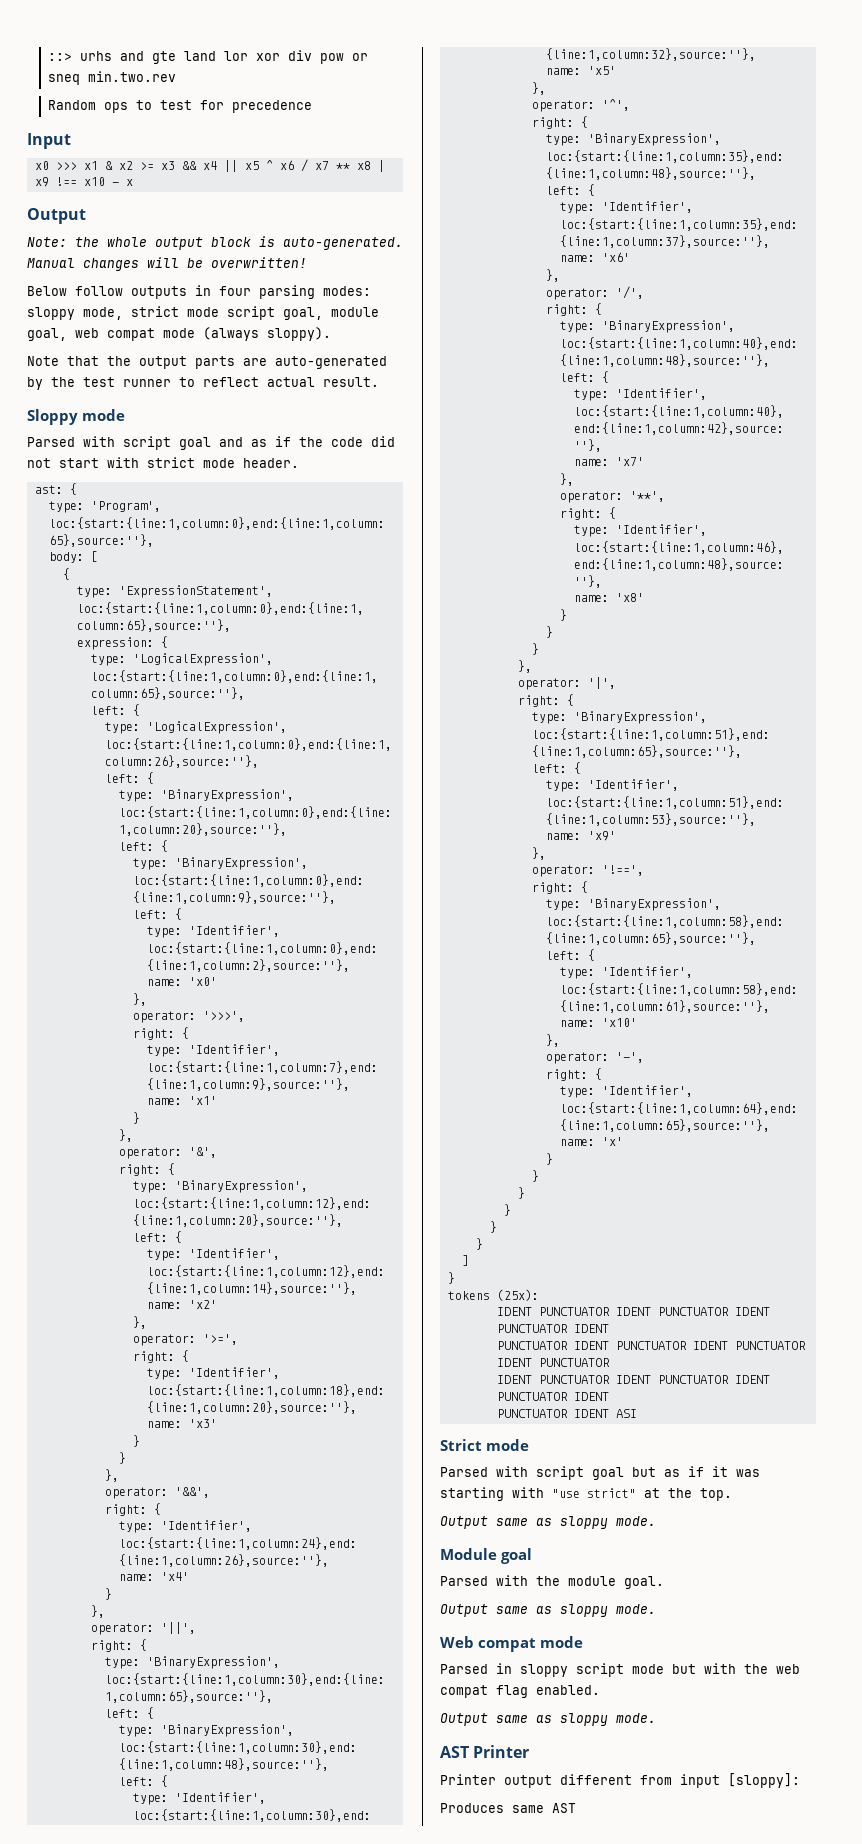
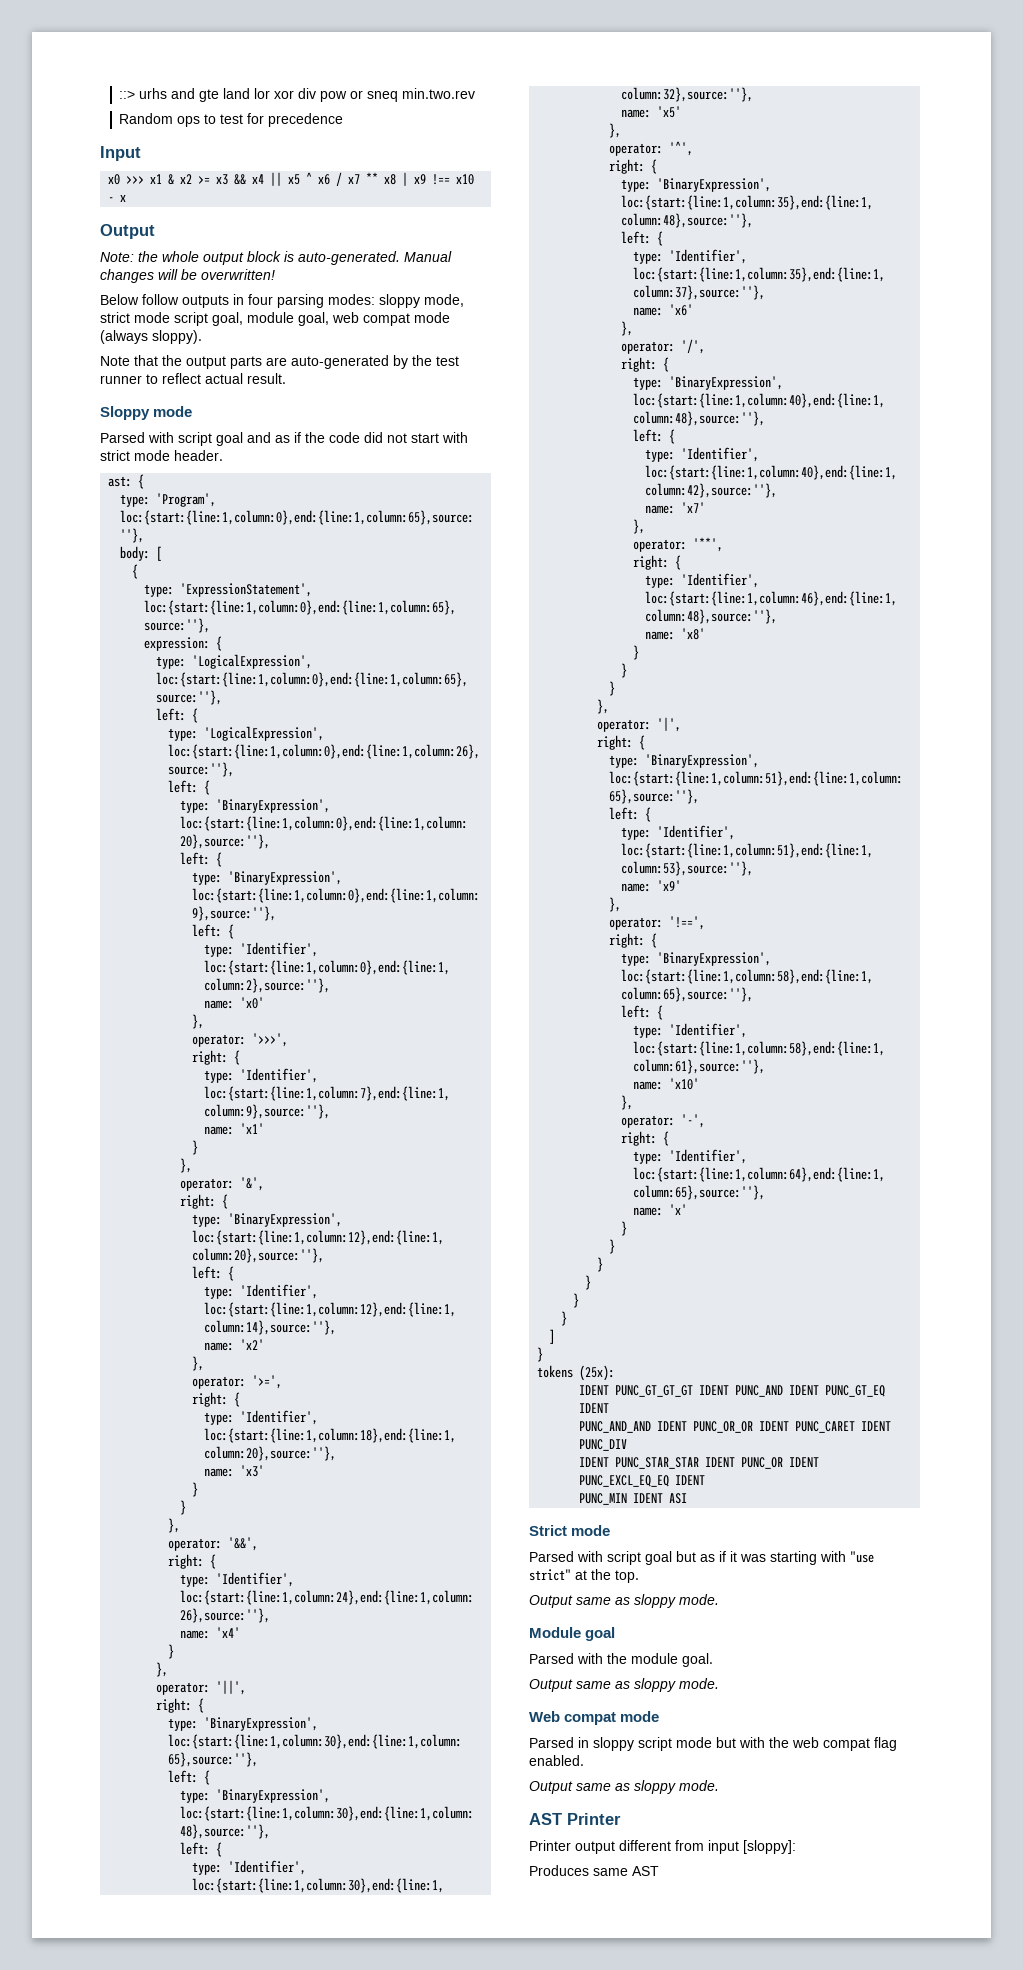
  tokens (25x):
- IDENT PUNCTUATOR IDENT PUNCTUATOR IDENT PUNCTUATOR IDENT
- PUNCTUATOR IDENT PUNCTUATOR IDENT PUNCTUATOR IDENT PUNCTUATOR
- IDENT PUNCTUATOR IDENT PUNCTUATOR IDENT PUNCTUATOR IDENT
- PUNCTUATOR IDENT ASI
+ IDENT PUNC_GT_GT_GT IDENT PUNC_AND IDENT PUNC_GT_EQ IDENT
+ PUNC_AND_AND IDENT PUNC_OR_OR IDENT PUNC_CARET IDENT PUNC_DIV
+ IDENT PUNC_STAR_STAR IDENT PUNC_OR IDENT PUNC_EXCL_EQ_EQ IDENT
+ PUNC_MIN IDENT ASI

